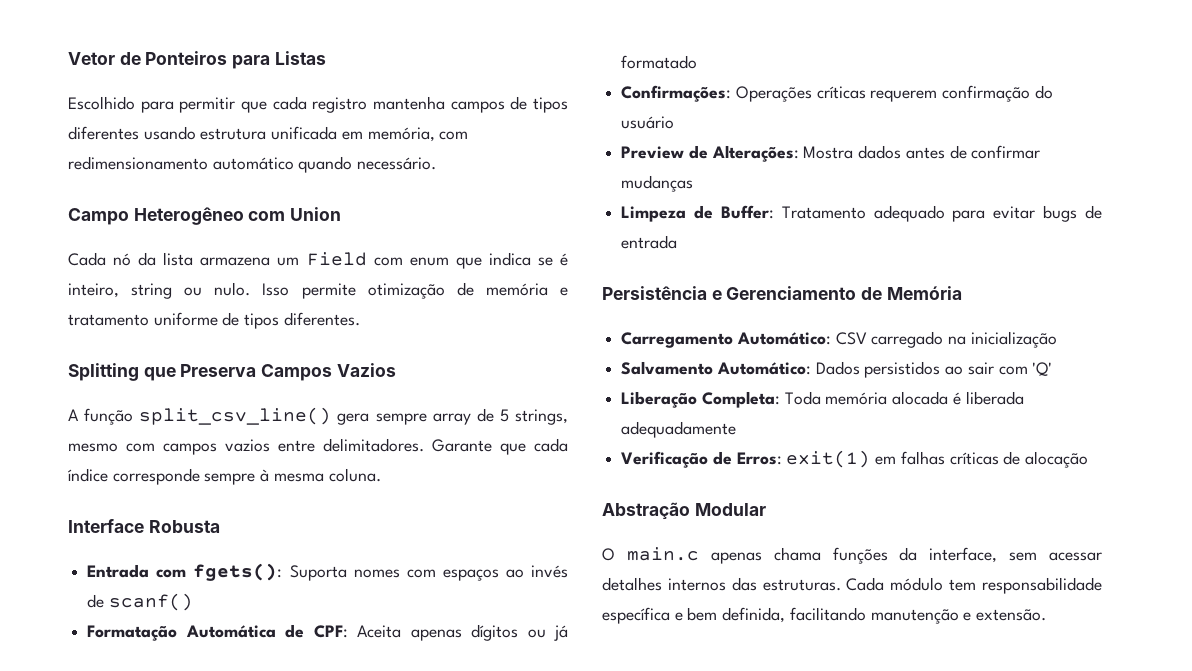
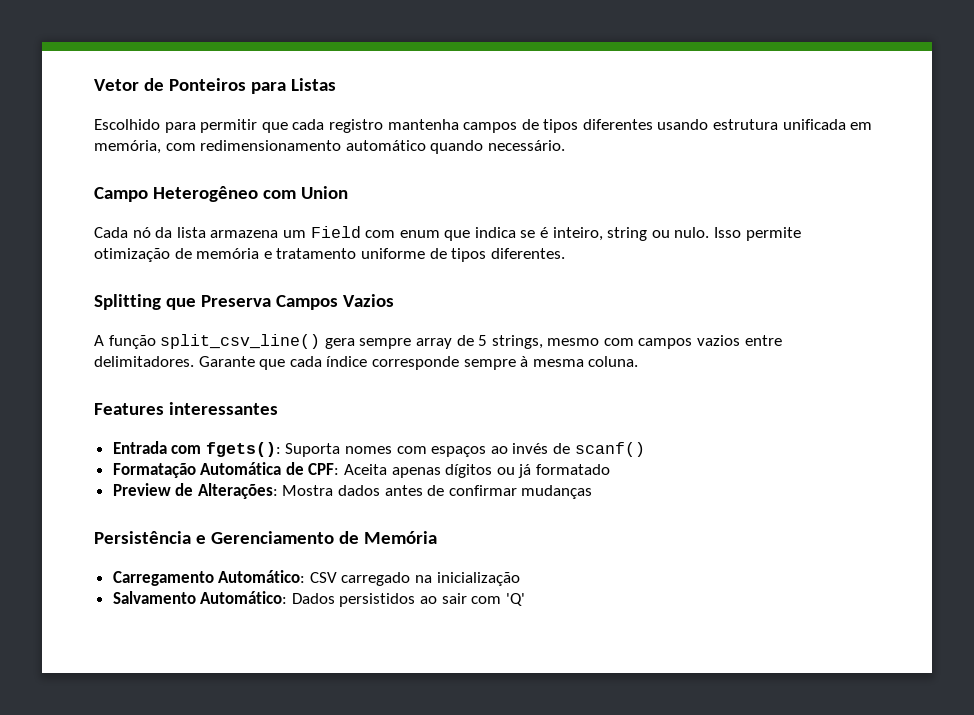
- Interface Robusta
+ Features interessantes
- Confirmações: Operações críticas requerem confirmação do usuário
- Limpeza de Buffer: Tratamento adequado para evitar bugs de entrada
- Liberação Completa: Toda memória alocada é liberada adequadamente
- Verificação de Erros: exit(1) em falhas críticas de alocação
- Abstração Modular
- O main.c apenas chama funções da interface, sem acessar detalhes internos das estruturas. Cada módulo tem responsabilidade específica e bem definida, facilitando manutenção e extensão.

